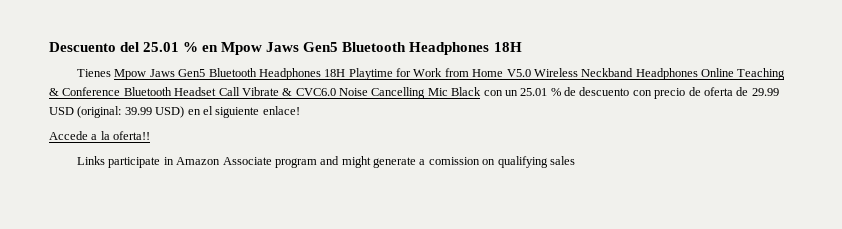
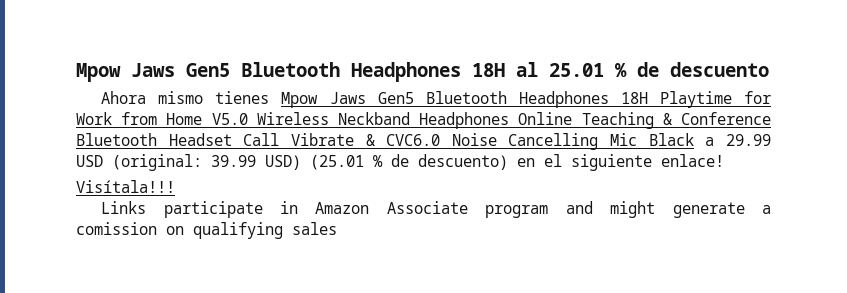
- Descuento del 25.01 % en Mpow Jaws Gen5 Bluetooth Headphones 18H
- Tienes Mpow Jaws Gen5 Bluetooth Headphones 18H Playtime for Work from Home V5.0 Wireless Neckband Headphones Online Teaching & Conference Bluetooth Headset Call Vibrate & CVC6.0 Noise Cancelling Mic Black con un 25.01 % de descuento con precio de oferta de 29.99 USD (original: 39.99 USD) en el siguiente enlace!
+ Mpow Jaws Gen5 Bluetooth Headphones 18H al 25.01 % de descuento
+ Ahora mismo tienes Mpow Jaws Gen5 Bluetooth Headphones 18H Playtime for Work from Home V5.0 Wireless Neckband Headphones Online Teaching & Conference Bluetooth Headset Call Vibrate & CVC6.0 Noise Cancelling Mic Black a 29.99 USD (original: 39.99 USD) (25.01 % de descuento) en el siguiente enlace!
- Accede a la oferta!!
+ Visítala!!!

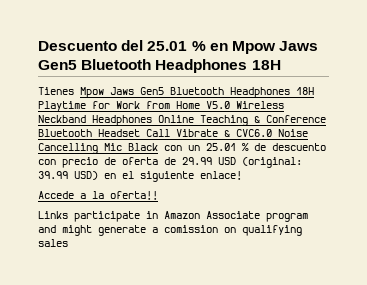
- Mpow Jaws Gen5 Bluetooth Headphones 18H al 25.01 % de descuento
- Ahora mismo tienes Mpow Jaws Gen5 Bluetooth Headphones 18H Playtime for Work from Home V5.0 Wireless Neckband Headphones Online Teaching & Conference Bluetooth Headset Call Vibrate & CVC6.0 Noise Cancelling Mic Black a 29.99 USD (original: 39.99 USD) (25.01 % de descuento) en el siguiente enlace!
+ Descuento del 25.01 % en Mpow Jaws Gen5 Bluetooth Headphones 18H
+ Tienes Mpow Jaws Gen5 Bluetooth Headphones 18H Playtime for Work from Home V5.0 Wireless Neckband Headphones Online Teaching & Conference Bluetooth Headset Call Vibrate & CVC6.0 Noise Cancelling Mic Black con un 25.01 % de descuento con precio de oferta de 29.99 USD (original: 39.99 USD) en el siguiente enlace!
- Visítala!!!
+ Accede a la oferta!!

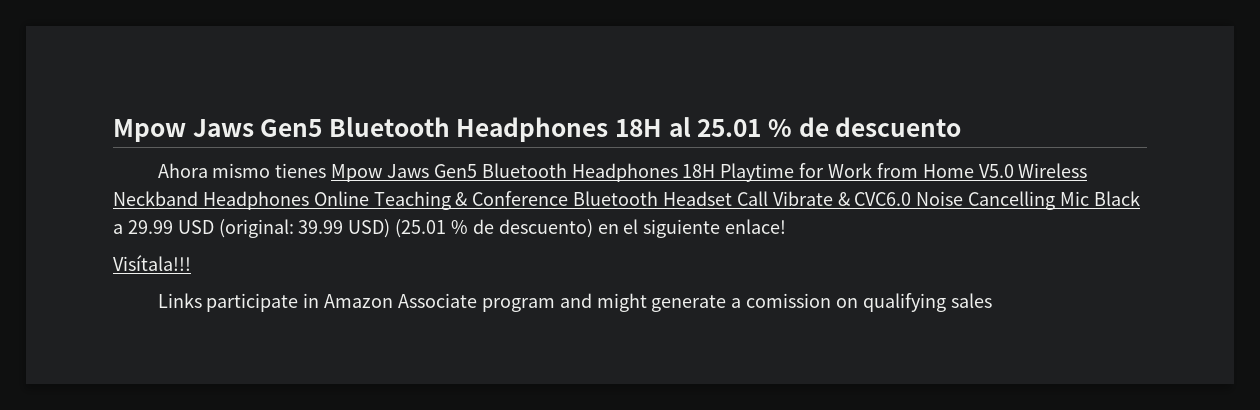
- Descuento del 25.01 % en Mpow Jaws Gen5 Bluetooth Headphones 18H
- Tienes Mpow Jaws Gen5 Bluetooth Headphones 18H Playtime for Work from Home V5.0 Wireless Neckband Headphones Online Teaching & Conference Bluetooth Headset Call Vibrate & CVC6.0 Noise Cancelling Mic Black con un 25.01 % de descuento con precio de oferta de 29.99 USD (original: 39.99 USD) en el siguiente enlace!
+ Mpow Jaws Gen5 Bluetooth Headphones 18H al 25.01 % de descuento
+ Ahora mismo tienes Mpow Jaws Gen5 Bluetooth Headphones 18H Playtime for Work from Home V5.0 Wireless Neckband Headphones Online Teaching & Conference Bluetooth Headset Call Vibrate & CVC6.0 Noise Cancelling Mic Black a 29.99 USD (original: 39.99 USD) (25.01 % de descuento) en el siguiente enlace!
- Accede a la oferta!!
+ Visítala!!!

